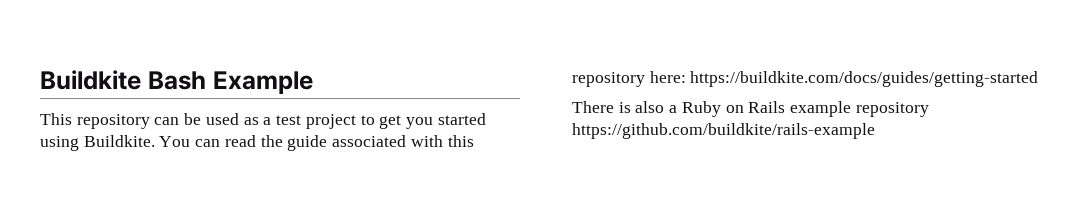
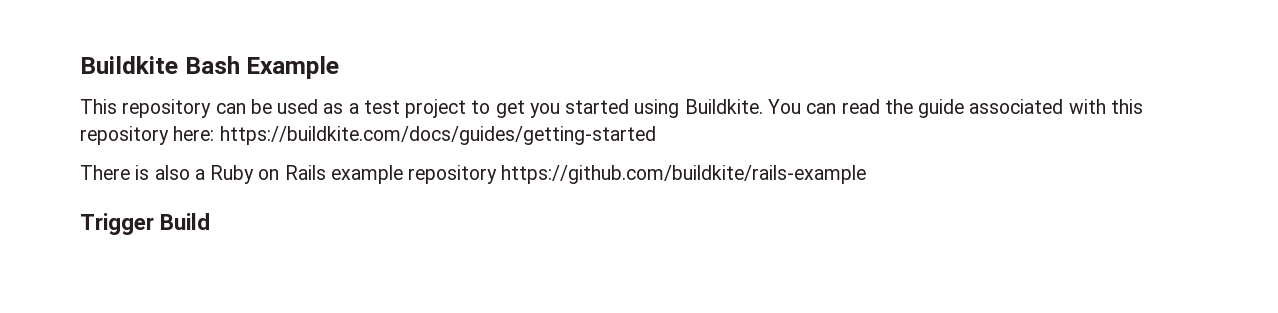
+ Trigger Build

